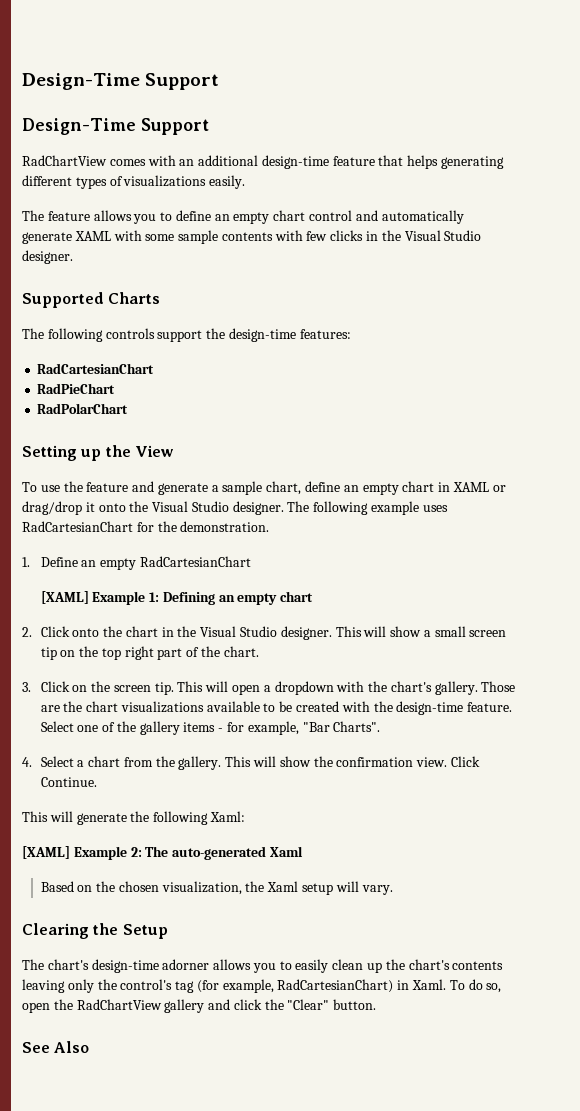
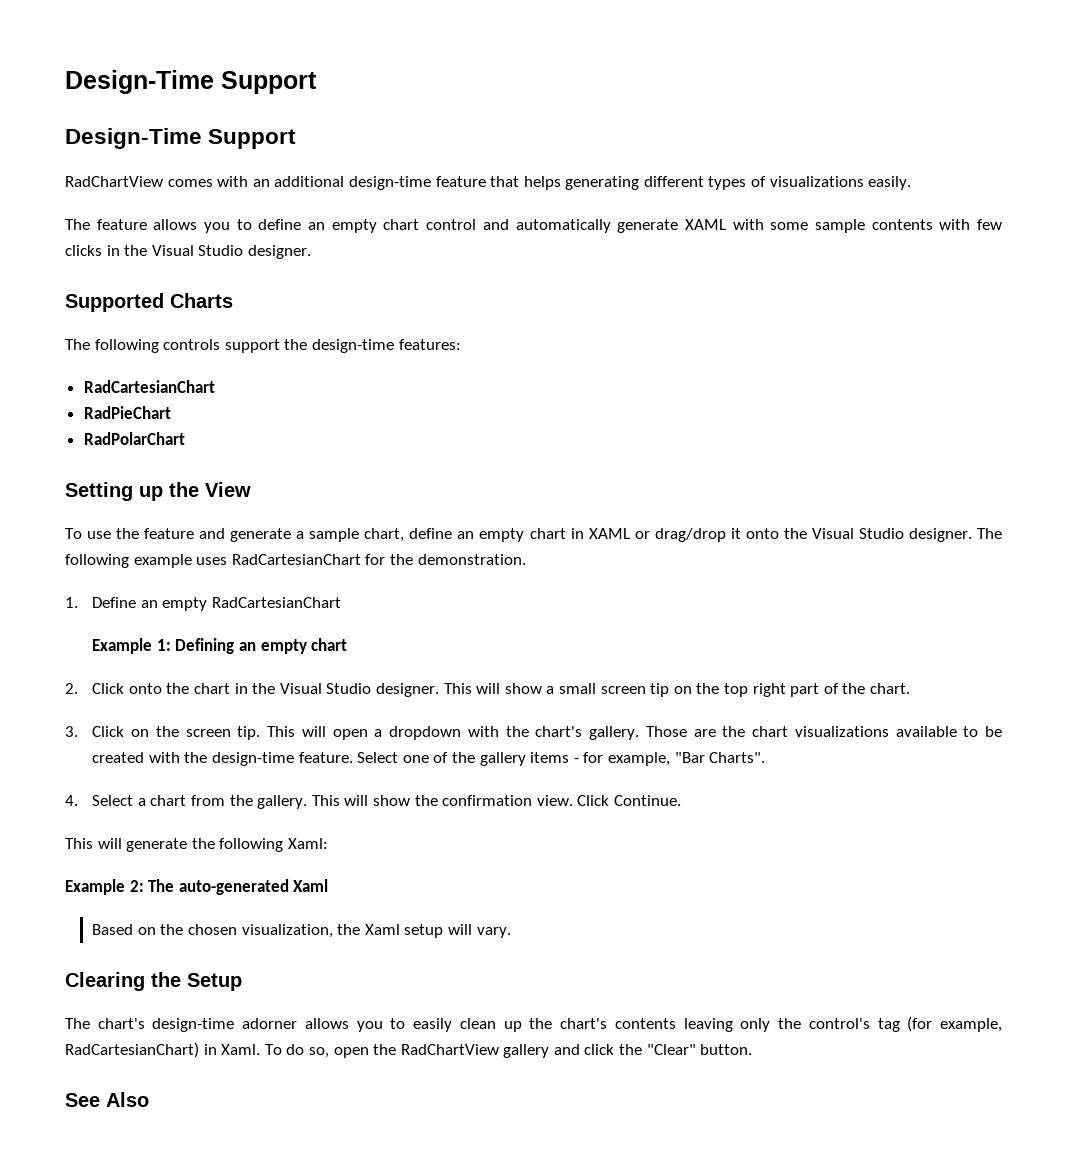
- [XAML] Example 1: Defining an empty chart
+ Example 1: Defining an empty chart
- [XAML] Example 2: The auto-generated Xaml
+ Example 2: The auto-generated Xaml

